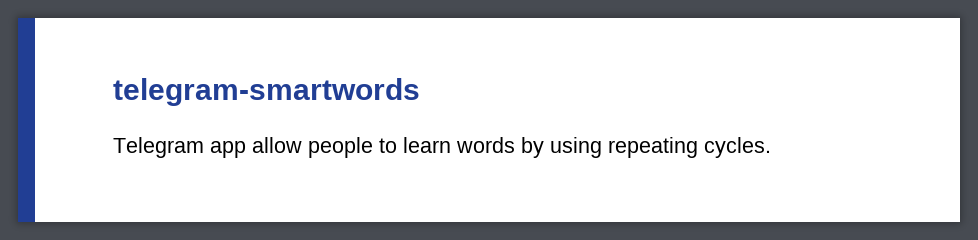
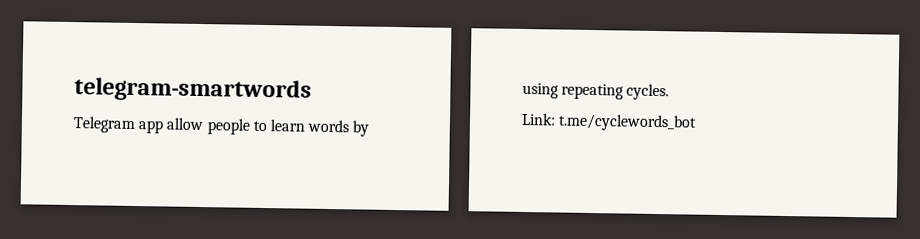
+ Link: t.me/cyclewords_bot

